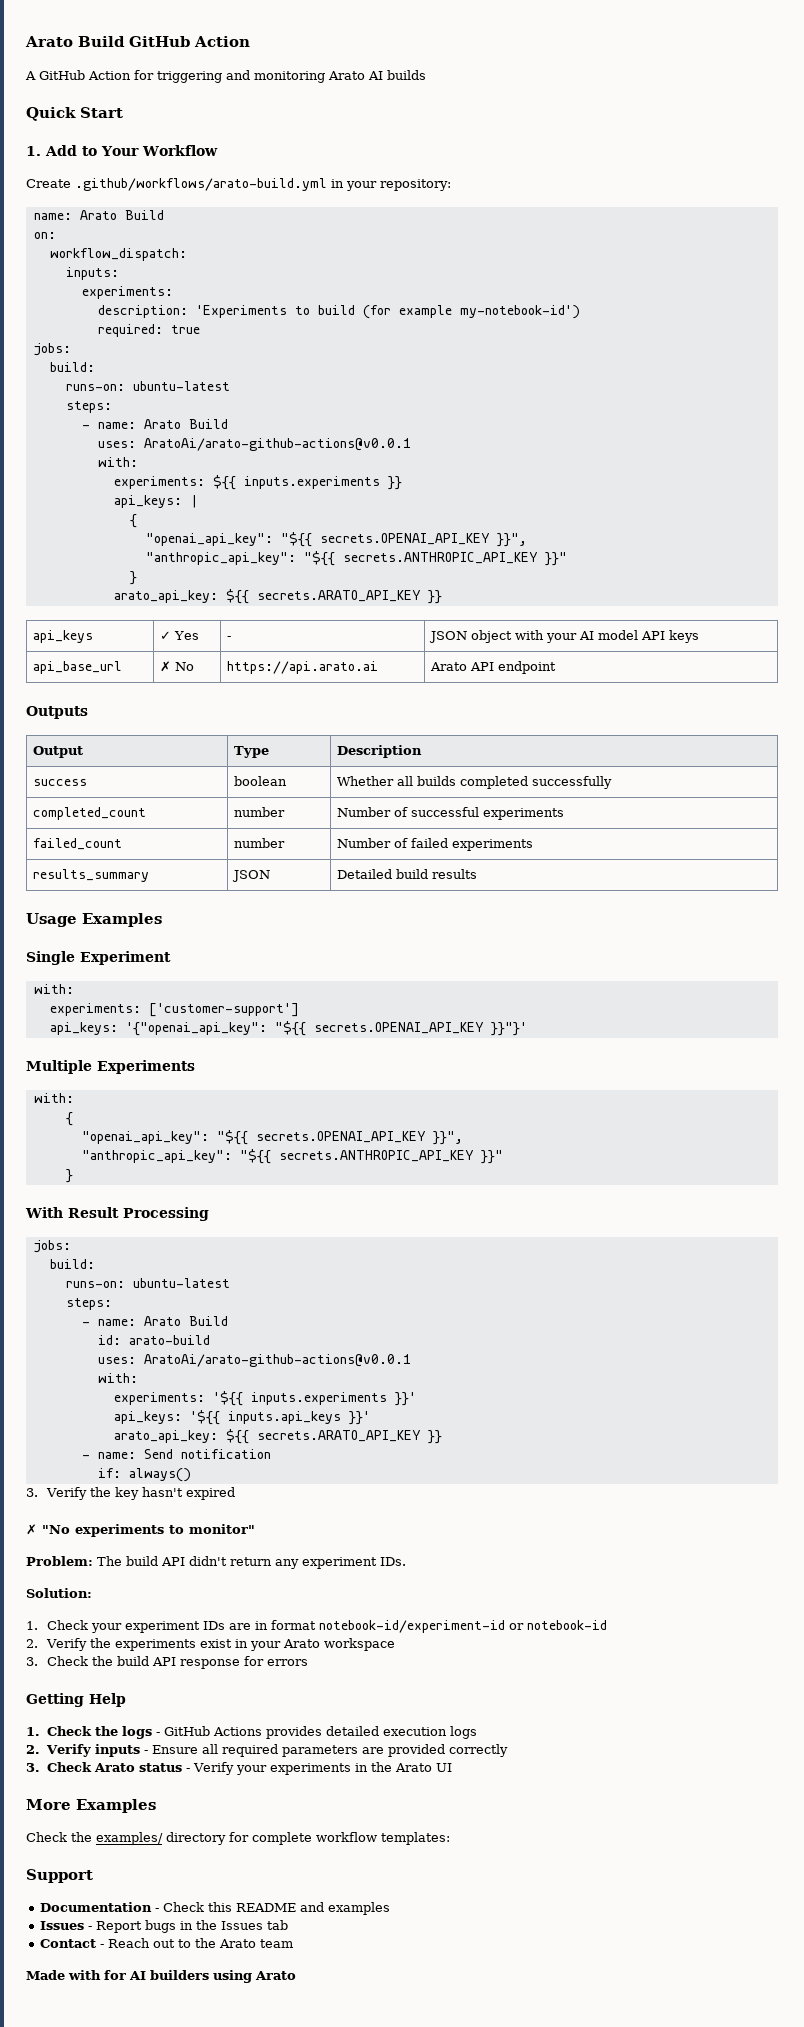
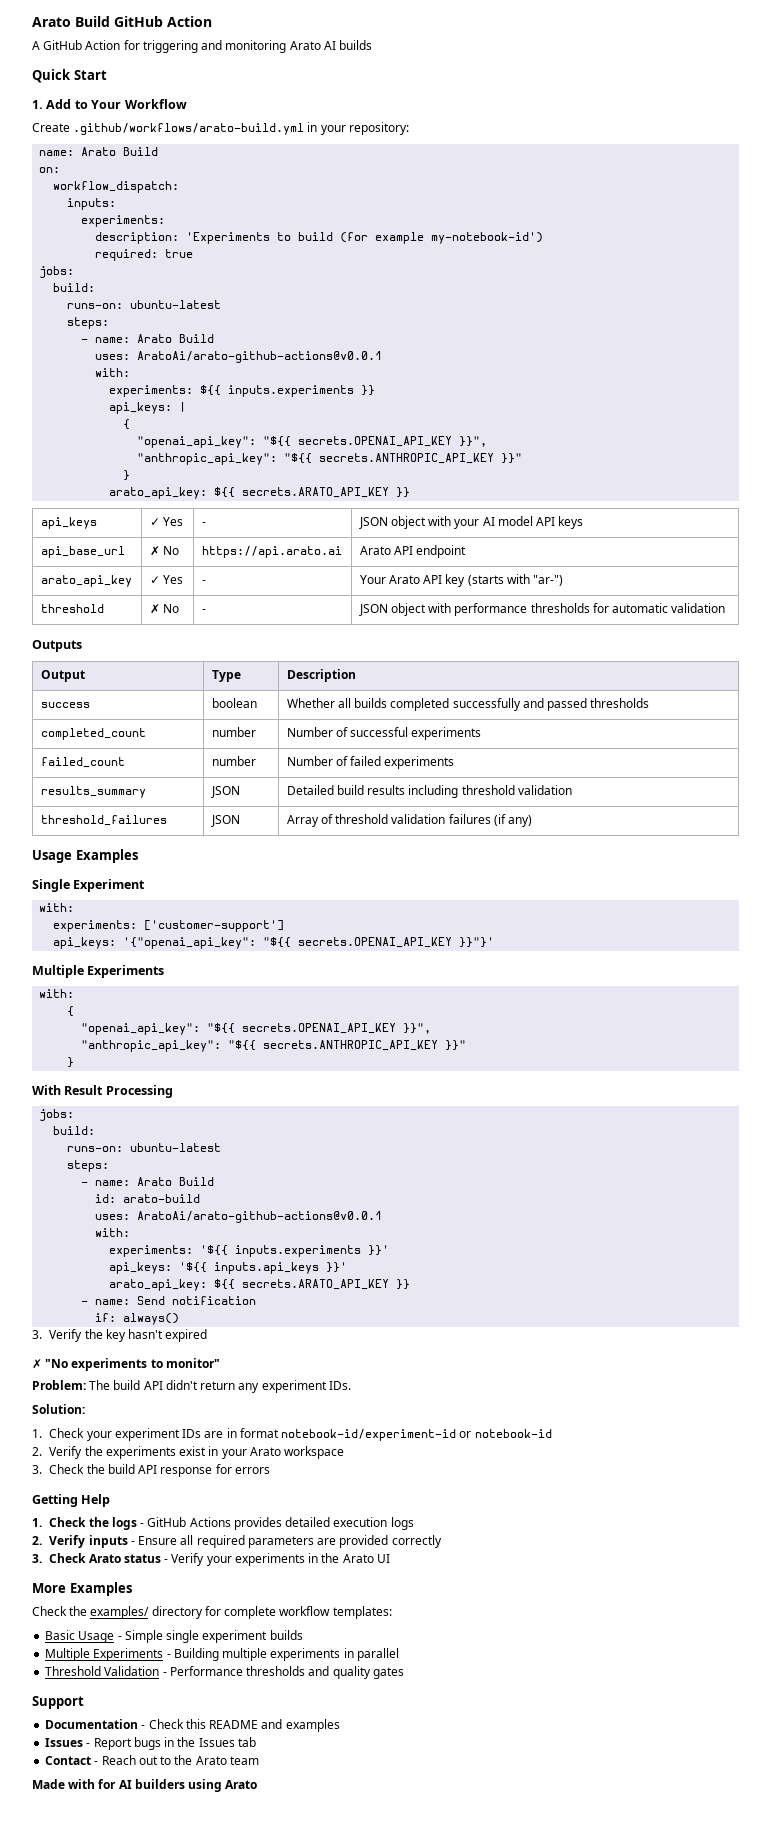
+ arato_api_key | ✓ Yes | - | Your Arato API key (starts with "ar-")
+ threshold | ✗ No | - | JSON object with performance thresholds for automatic validation
- success | boolean | Whether all builds completed successfully
+ success | boolean | Whether all builds completed successfully and passed thresholds
- results_summary | JSON | Detailed build results
+ results_summary | JSON | Detailed build results including threshold validation
+ threshold_failures | JSON | Array of threshold validation failures (if any)
+ Basic Usage - Simple single experiment builds
+ Multiple Experiments - Building multiple experiments in parallel
+ Threshold Validation - Performance thresholds and quality gates

